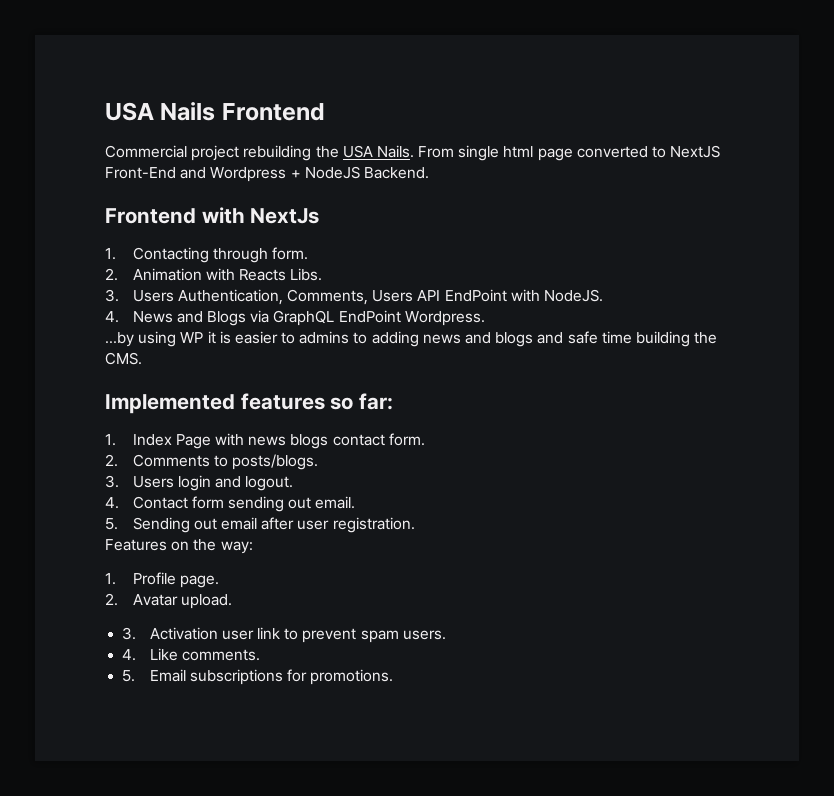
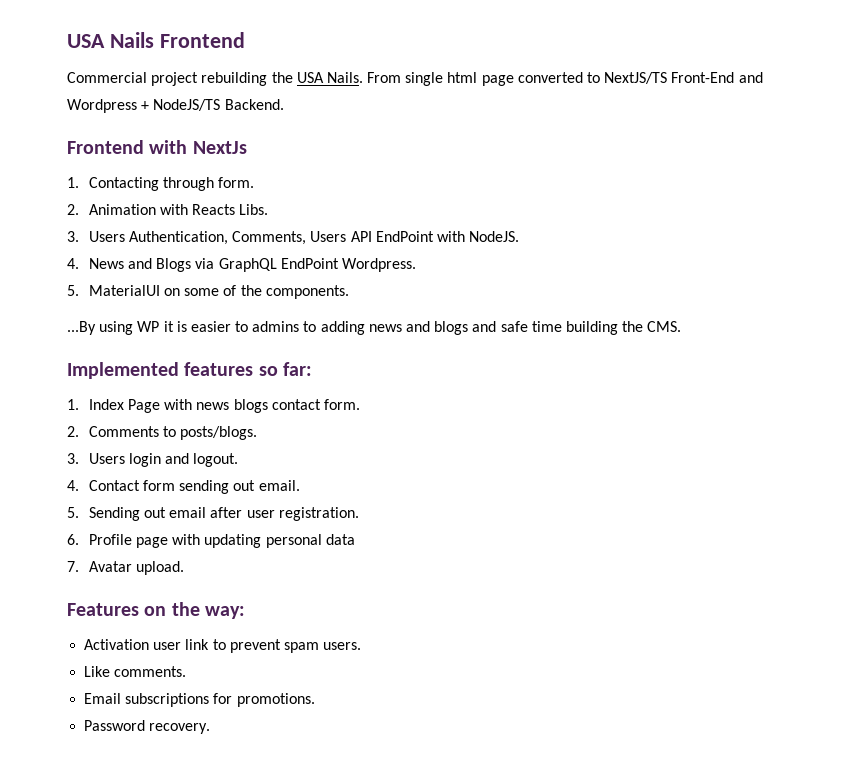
- From single html page converted to NextJS Front-End and Wordpress + NodeJS Backend.
+ From single html page converted to NextJS/TS Front-End and Wordpress + NodeJS/TS Backend.
- ...by using WP it is easier to admins to adding news and blogs and safe time building the CMS.
+ 5. MaterialUI on some of the components.
+ ...By using WP it is easier to admins to adding news and blogs and safe time building the CMS.
+ 6. Profile page with updating personal data
+ 7. Avatar upload.
  Features on the way:
- 1. Profile page.
- 2. Avatar upload.
- 3. Activation user link to prevent spam users.
+ Activation user link to prevent spam users.
- 4. Like comments.
+ Like comments.
- 5. Email subscriptions for promotions.
+ Email subscriptions for promotions.
+ Password recovery.

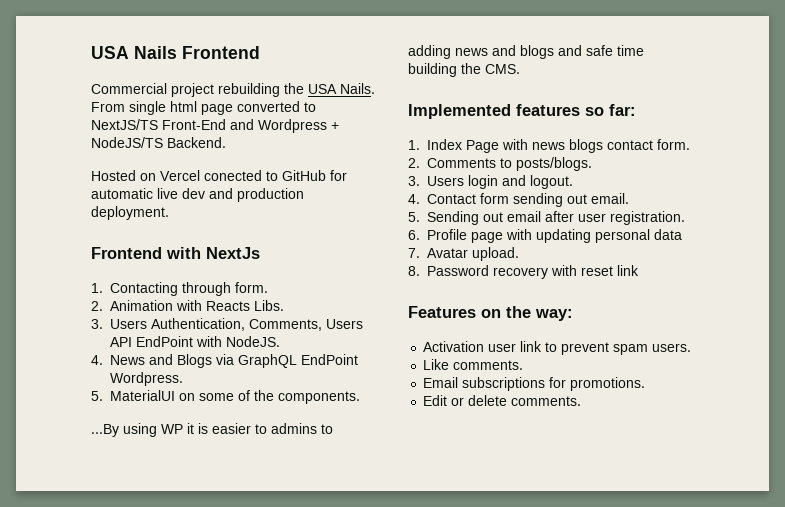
+ Hosted on Vercel conected to GitHub for automatic live dev and production deployment.
+ 8. Password recovery with reset link
- Password recovery.
+ Edit or delete comments.

